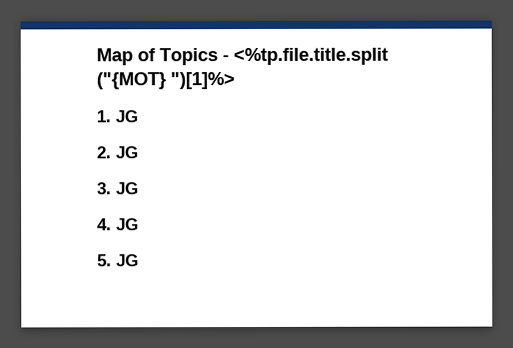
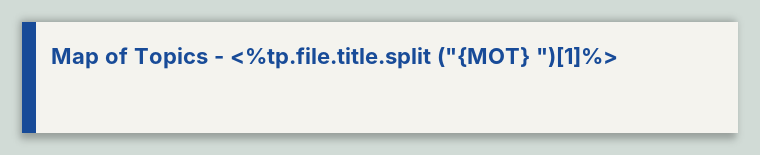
- 1. JG
- 2. JG
- 3. JG
- 4. JG
- 5. JG

